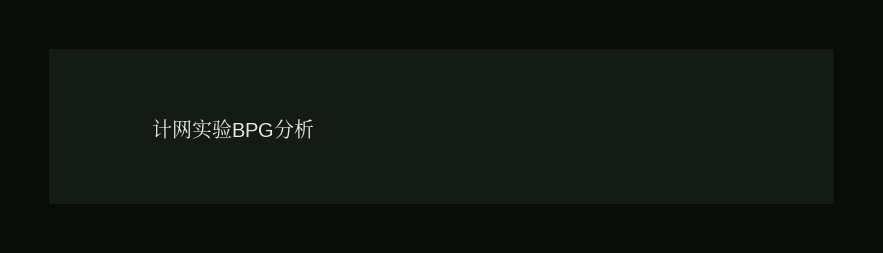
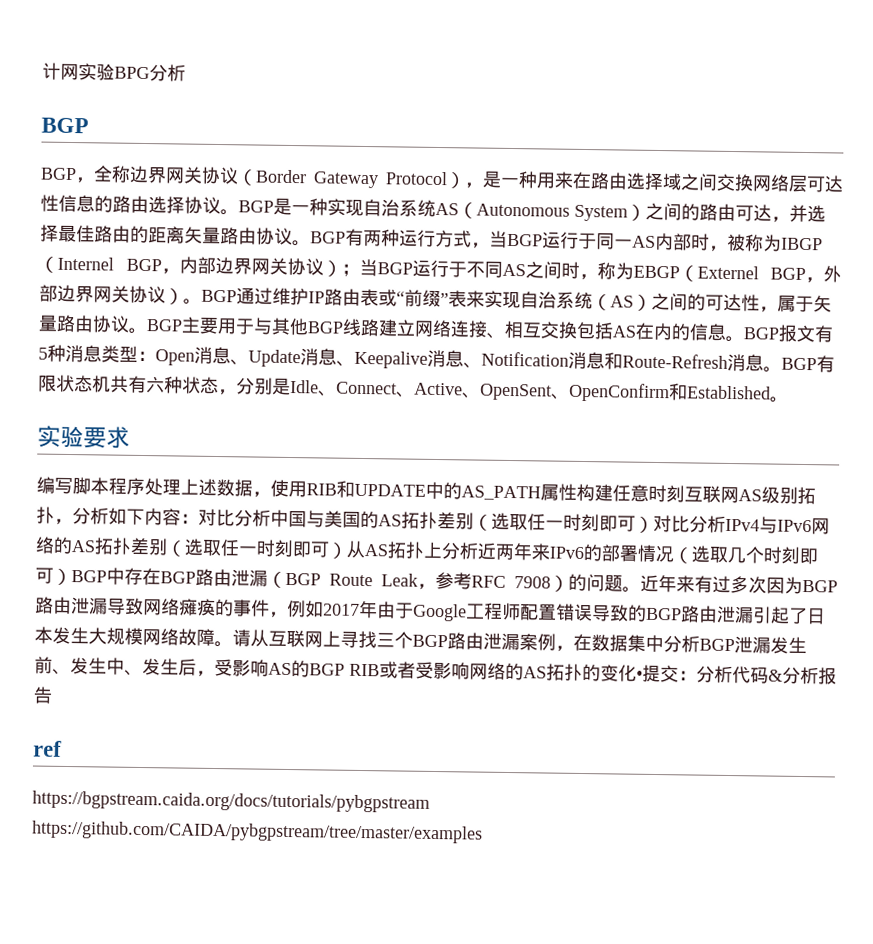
  计网实验BPG分析
+ BGP
+ BGP，全称边界网关协议（Border Gateway Protocol），是一种用来在路由选择域之间交换网络层可达性信息的路由选择协议。BGP是一种实现自治系统AS（Autonomous System）之间的路由可达，并选择最佳路由的距离矢量路由协议。BGP有两种运行方式，当BGP运行于同一AS内部时，被称为IBGP（Internel BGP，内部边界网关协议）；当BGP运行于不同AS之间时，称为EBGP（Externel BGP，外部边界网关协议）。BGP通过维护IP路由表或“前缀”表来实现自治系统（AS）之间的可达性，属于矢量路由协议。BGP主要用于与其他BGP线路建立网络连接、相互交换包括AS在内的信息。BGP报文有5种消息类型：Open消息、Update消息、Keepalive消息、Notification消息和Route-Refresh消息。BGP有限状态机共有六种状态，分别是Idle、Connect、Active、OpenSent、OpenConfirm和Established。
+ 实验要求
+ 编写脚本程序处理上述数据，使用RIB和UPDATE中的AS_PATH属性构建任意时刻互联网AS级别拓扑，分析如下内容：对比分析中国与美国的AS拓扑差别（选取任一时刻即可）对比分析IPv4与IPv6网络的AS拓扑差别（选取任一时刻即可）从AS拓扑上分析近两年来IPv6的部署情况（选取几个时刻即可）BGP中存在BGP路由泄漏（BGP Route Leak，参考RFC 7908）的问题。近年来有过多次因为BGP路由泄漏导致网络瘫痪的事件，例如2017年由于Google工程师配置错误导致的BGP路由泄漏引起了日本发生大规模网络故障。请从互联网上寻找三个BGP路由泄漏案例，在数据集中分析BGP泄漏发生前、发生中、发生后，受影响AS的BGP RIB或者受影响网络的AS拓扑的变化•提交：分析代码&分析报告
+ ref
+ https://bgpstream.caida.org/docs/tutorials/pybgpstream https://github.com/CAIDA/pybgpstream/tree/master/examples

